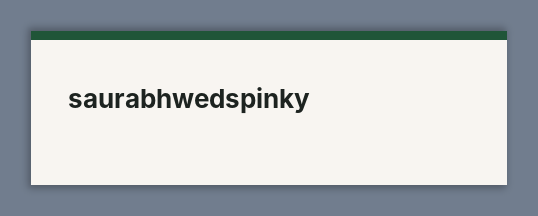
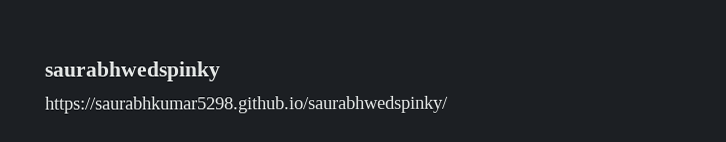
+ https://saurabhkumar5298.github.io/saurabhwedspinky/

